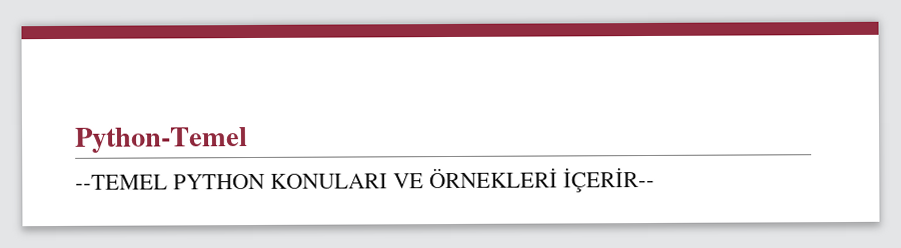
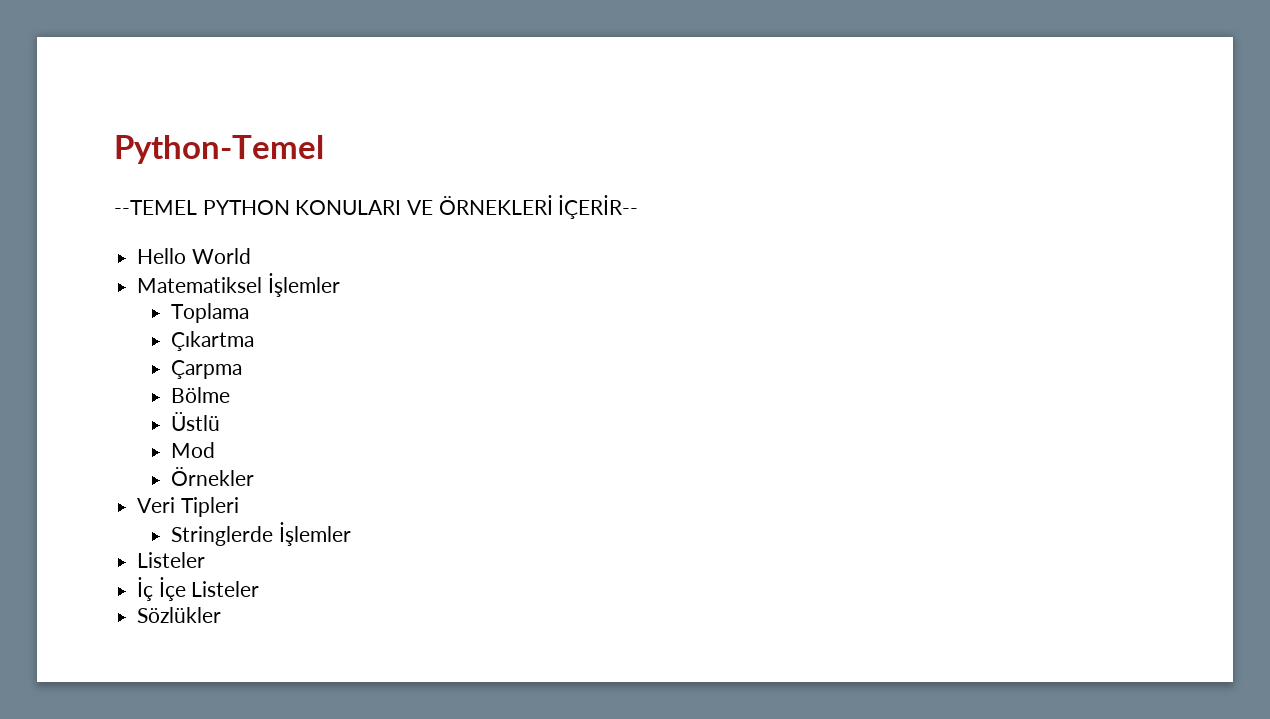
+ Hello World
+ Matematiksel İşlemler
+ Toplama
+ Çıkartma
+ Çarpma
+ Bölme
+ Üstlü
+ Mod
+ Örnekler
+ Veri Tipleri
+ Stringlerde İşlemler
+ Listeler
+ İç İçe Listeler
+ Sözlükler

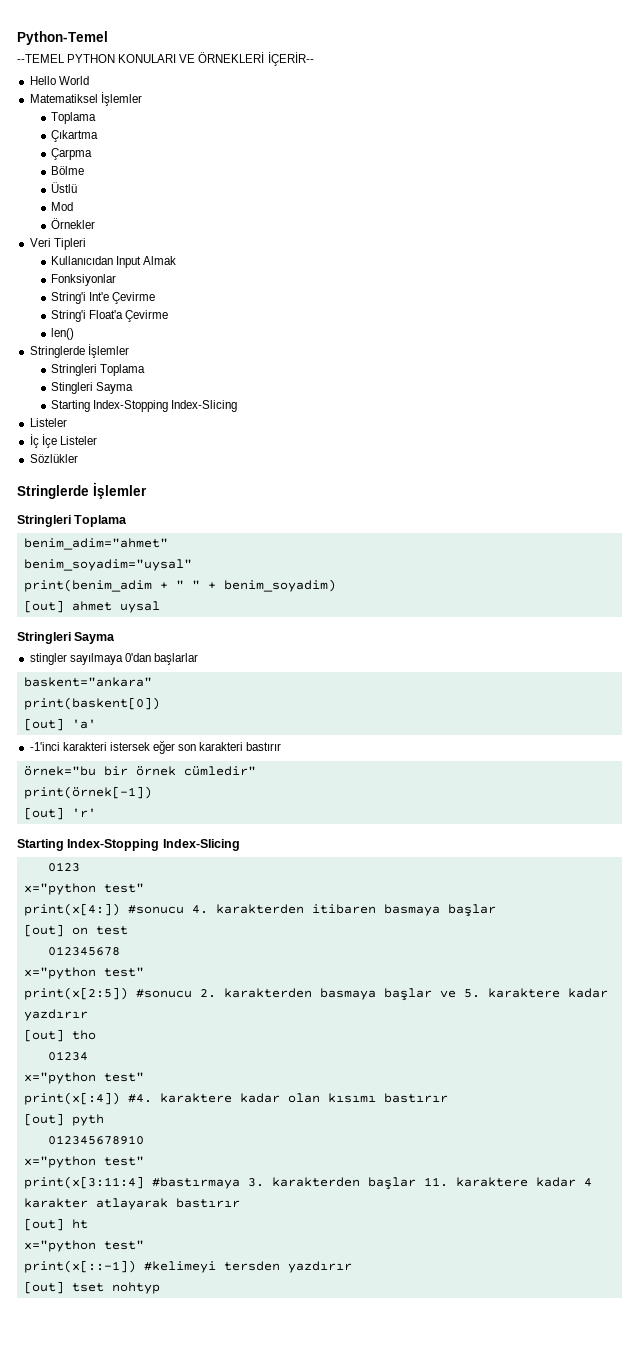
+ Kullanıcıdan Input Almak
+ Fonksiyonlar
+ String'i Int'e Çevirme
+ String'i Float'a Çevirme
+ len()
  Stringlerde İşlemler
+ Stringleri Toplama
+ Stingleri Sayma
+ Starting Index-Stopping Index-Slicing
  Sözlükler
+ Stringlerde İşlemler
+ Stringleri Toplama
+ benim_adim="ahmet"
+ benim_soyadim="uysal"
+ print(benim_adim + " " + benim_soyadim)
+ [out] ahmet uysal
+ Stringleri Sayma
+ stingler sayılmaya 0'dan başlarlar
+ baskent="ankara"
+ print(baskent[0])
+ [out] 'a'
+ -1'inci karakteri istersek eğer son karakteri bastırır
+ örnek="bu bir örnek cümledir"
+ print(örnek[-1])
+ [out] 'r'
+ Starting Index-Stopping Index-Slicing
+ 0123
+ x="python test"
+ print(x[4:]) #sonucu 4. karakterden itibaren basmaya başlar
+ [out] on test
+ 012345678
+ x="python test"
+ print(x[2:5]) #sonucu 2. karakterden basmaya başlar ve 5. karaktere kadar yazdırır
+ [out] tho
+ 01234
+ x="python test"
+ print(x[:4]) #4. karaktere kadar olan kısımı bastırır
+ [out] pyth
+ 012345678910
+ x="python test"
+ print(x[3:11:4] #bastırmaya 3. karakterden başlar 11. karaktere kadar 4 karakter atlayarak bastırır
+ [out] ht
+ x="python test"
+ print(x[::-1]) #kelimeyi tersden yazdırır
+ [out] tset nohtyp

